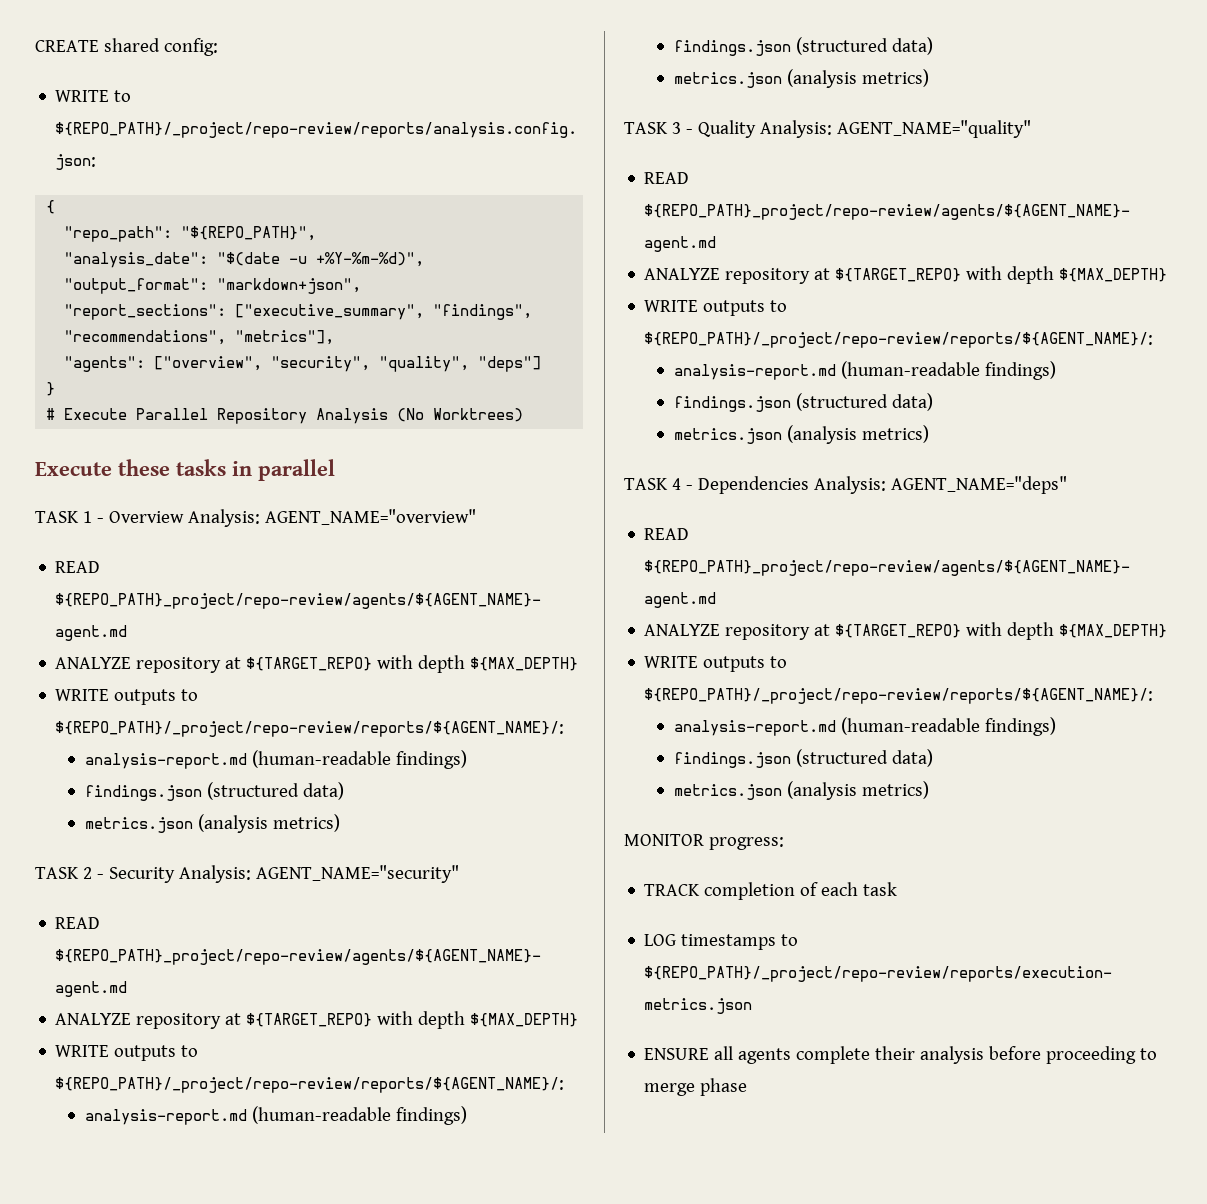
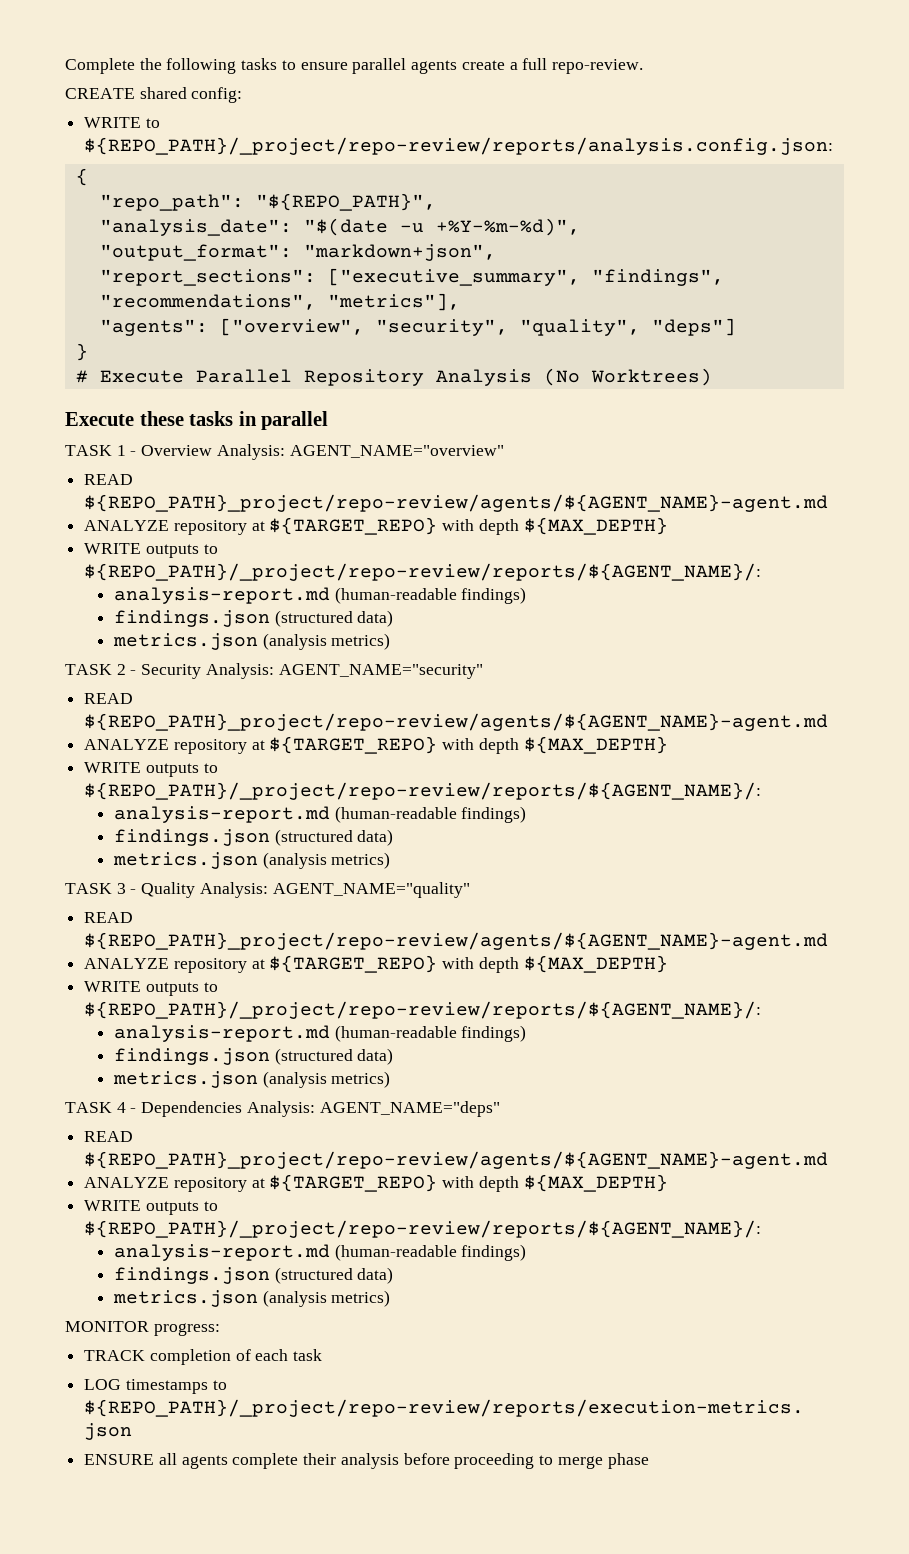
+ Complete the following tasks to ensure parallel agents create a full repo-review.

